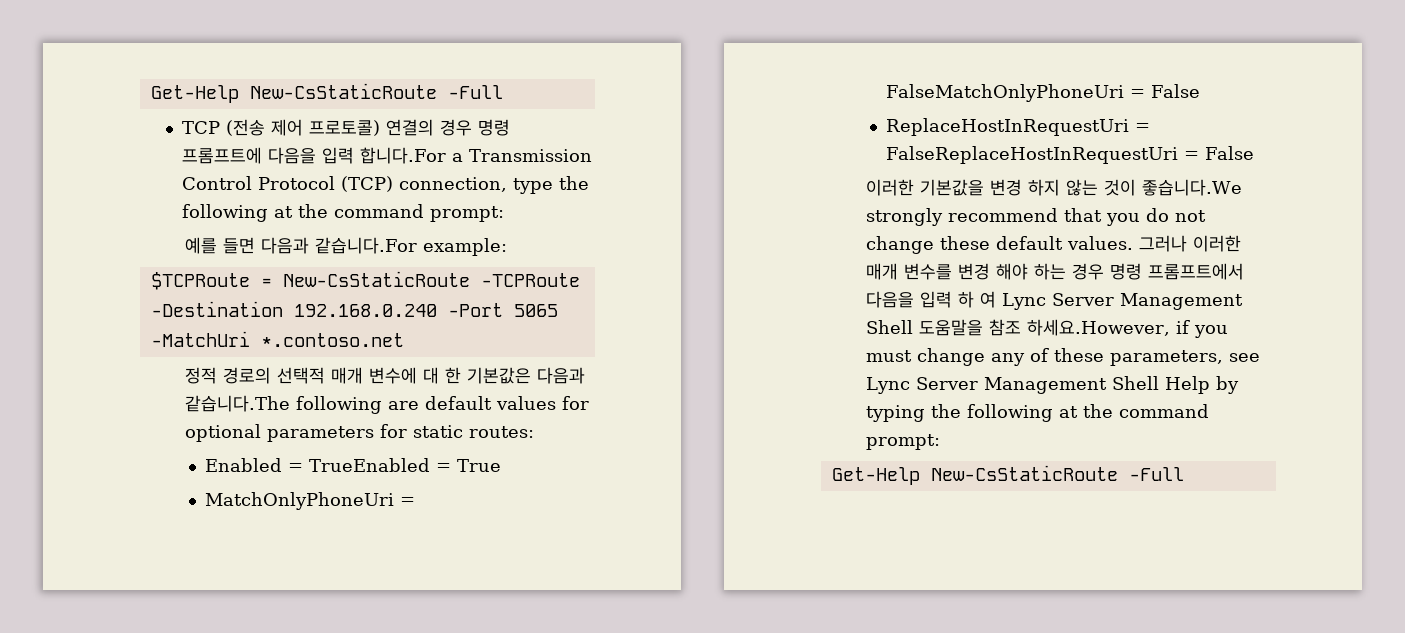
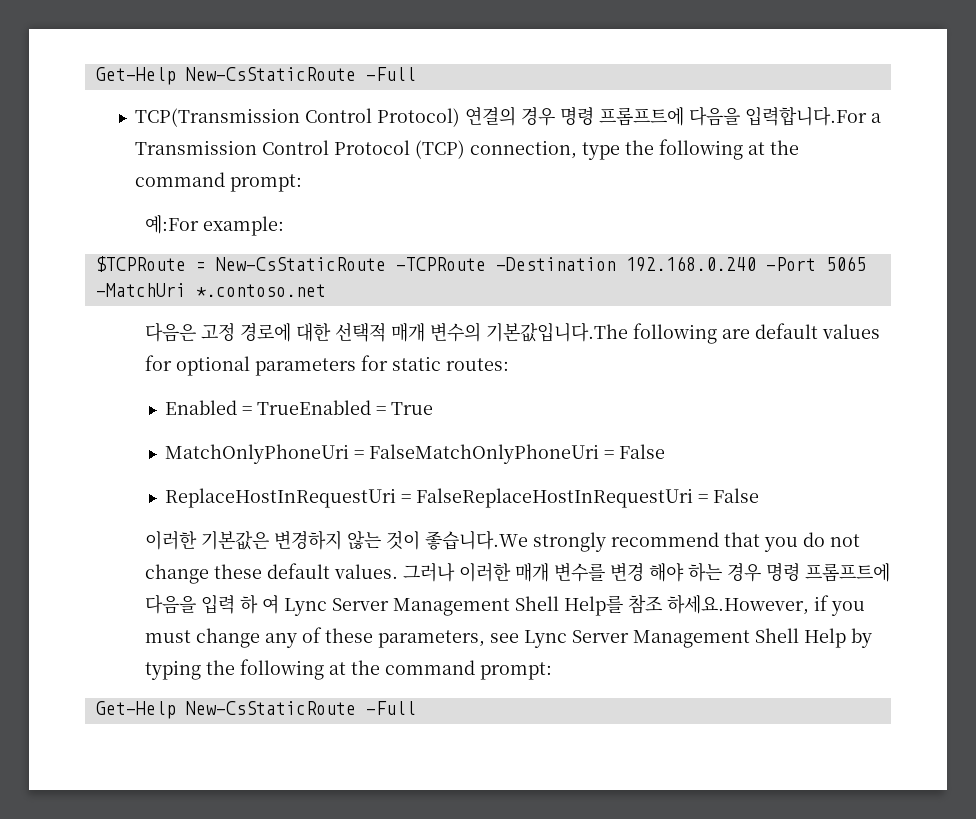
- TCP (전송 제어 프로토콜) 연결의 경우 명령 프롬프트에 다음을 입력 합니다.For a Transmission Control Protocol (TCP) connection, type the following at the command prompt:
+ TCP(Transmission Control Protocol) 연결의 경우 명령 프롬프트에 다음을 입력합니다.For a Transmission Control Protocol (TCP) connection, type the following at the command prompt:
- 예를 들면 다음과 같습니다.For example:
+ 예:For example:
- 정적 경로의 선택적 매개 변수에 대 한 기본값은 다음과 같습니다.The following are default values for optional parameters for static routes:
+ 다음은 고정 경로에 대한 선택적 매개 변수의 기본값입니다.The following are default values for optional parameters for static routes:
- 이러한 기본값을 변경 하지 않는 것이 좋습니다.We strongly recommend that you do not change these default values.
+ 이러한 기본값은 변경하지 않는 것이 좋습니다.We strongly recommend that you do not change these default values.
- 그러나 이러한 매개 변수를 변경 해야 하는 경우 명령 프롬프트에서 다음을 입력 하 여 Lync Server Management Shell 도움말을 참조 하세요.However, if you must change any of these parameters, see Lync Server Management Shell Help by typing the following at the command prompt:
+ 그러나 이러한 매개 변수를 변경 해야 하는 경우 명령 프롬프트에 다음을 입력 하 여 Lync Server Management Shell Help를 참조 하세요.However, if you must change any of these parameters, see Lync Server Management Shell Help by typing the following at the command prompt:

